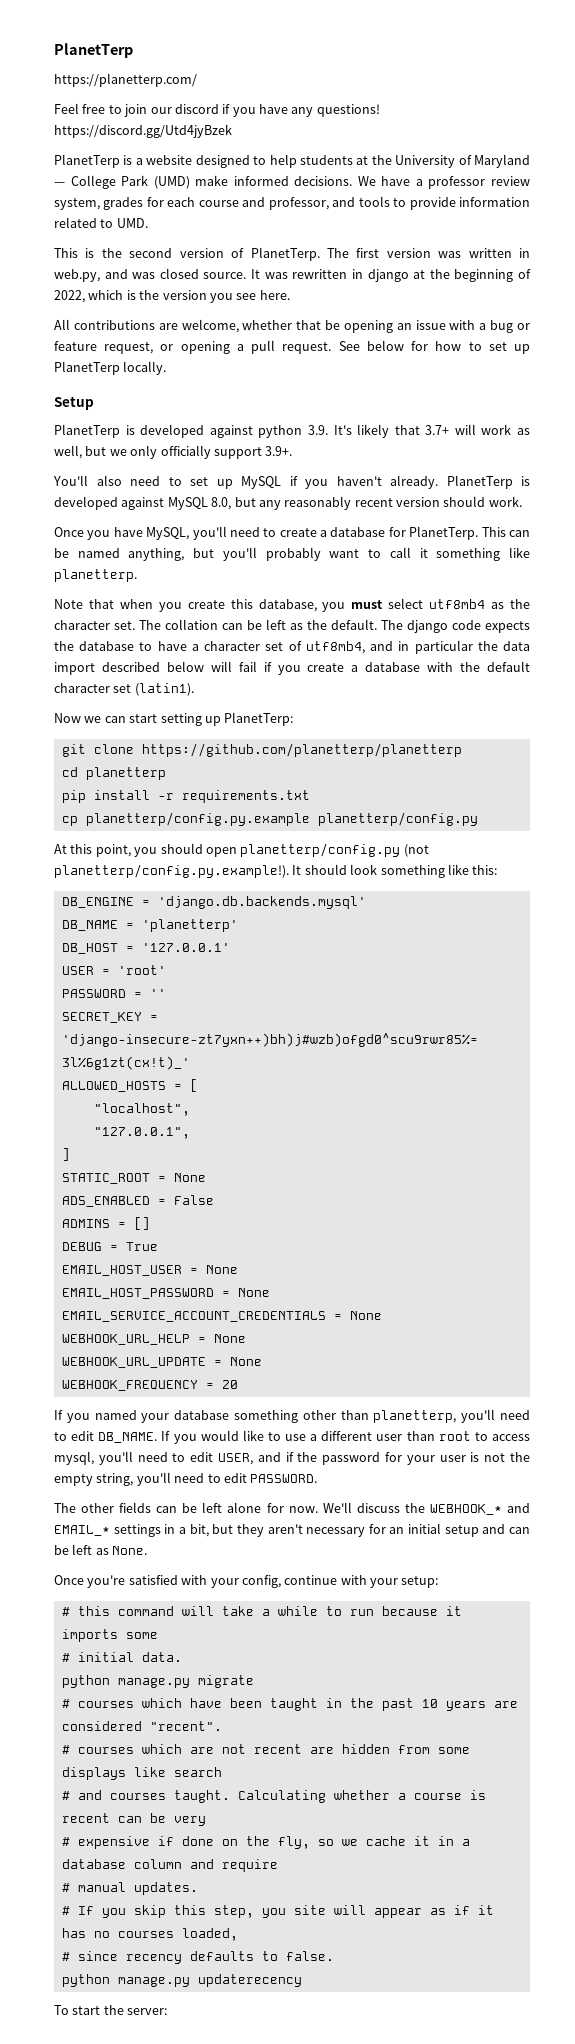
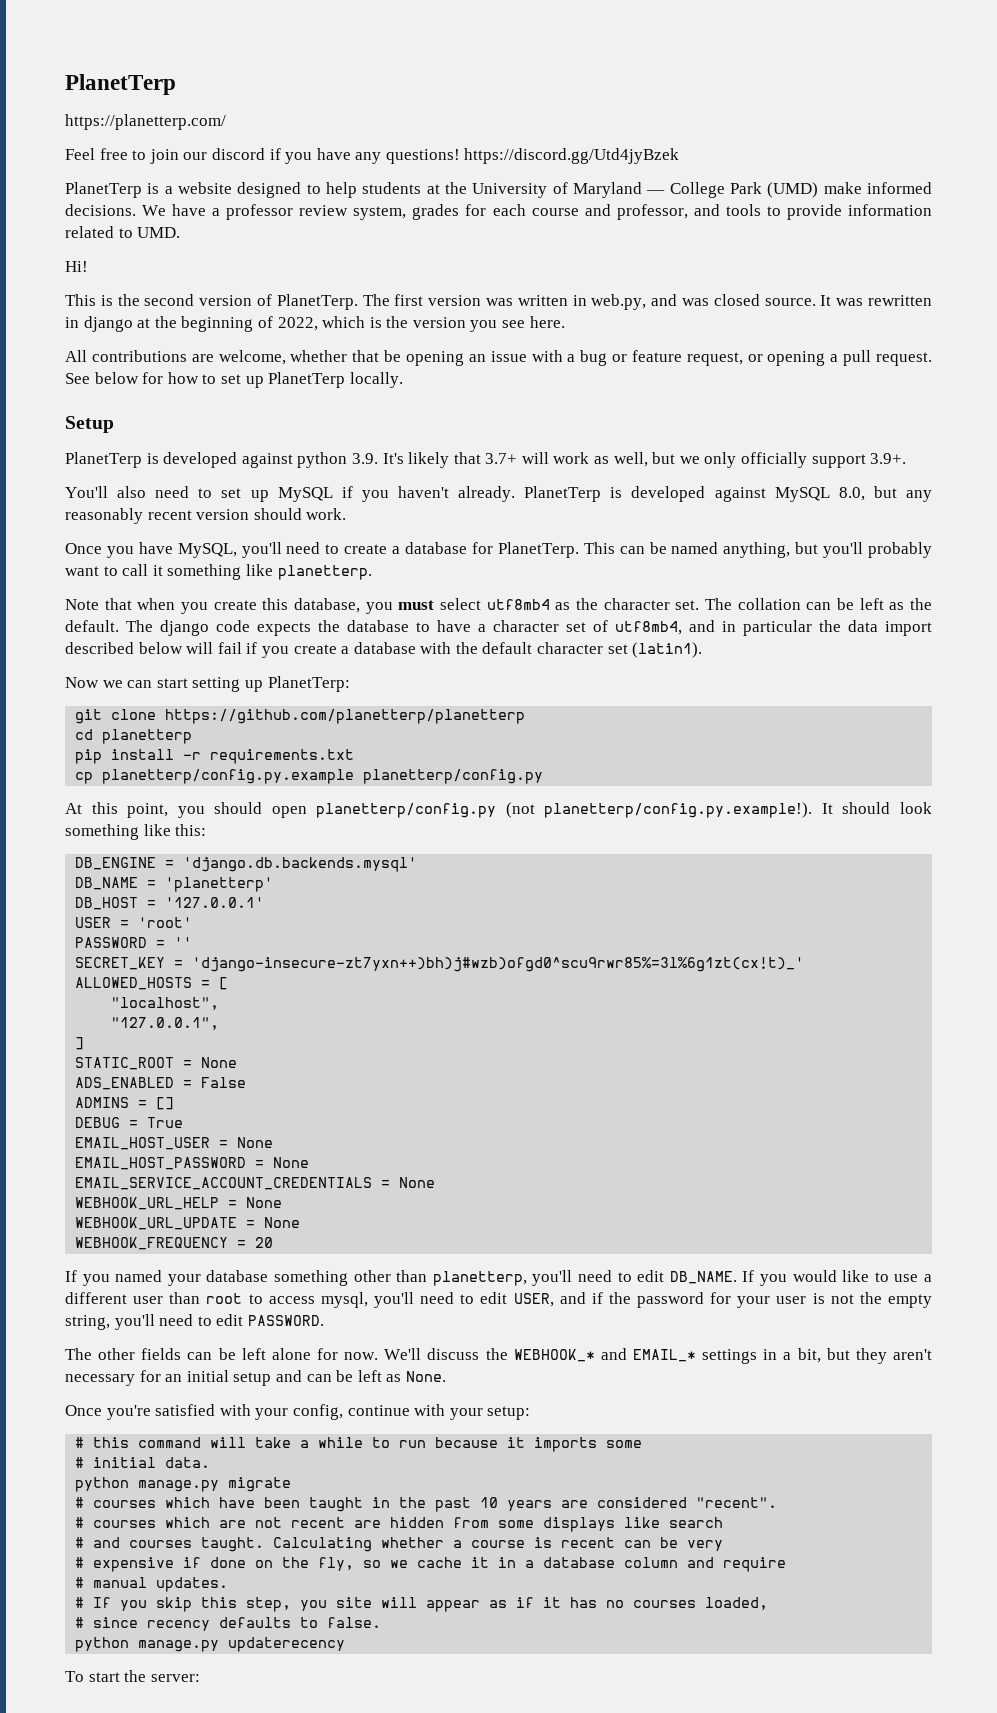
+ Hi!

